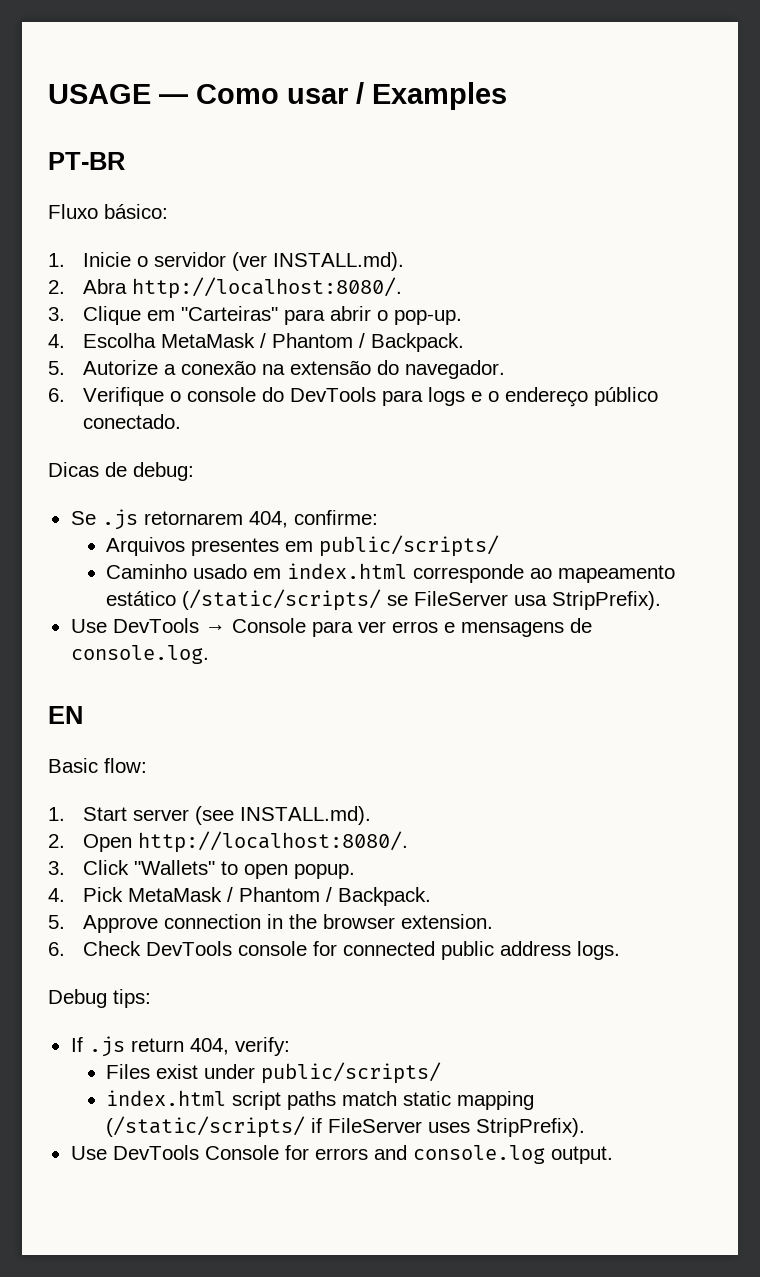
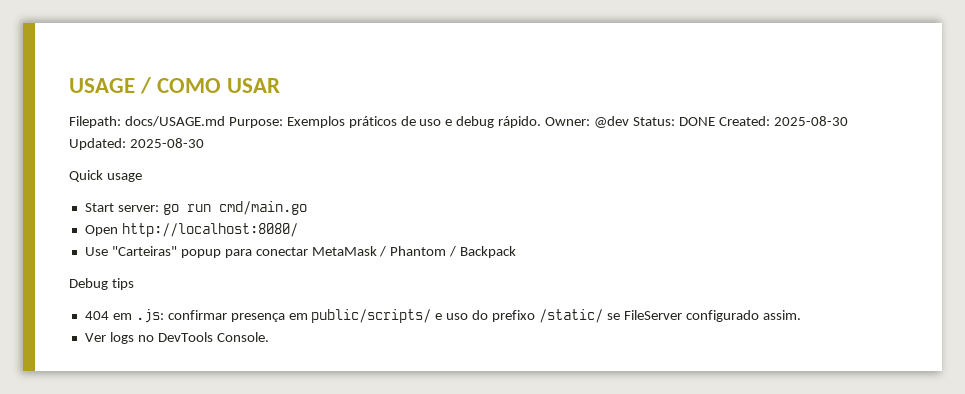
- USAGE — Como usar / Examples
- PT-BR
- Fluxo básico:
- 1. Inicie o servidor (ver INSTALL.md).
- 2. Abra http://localhost:8080/.
- 3. Clique em "Carteiras" para abrir o pop-up.
- 4. Escolha MetaMask / Phantom / Backpack.
- 5. Autorize a conexão na extensão do navegador.
- 6. Verifique o console do DevTools para logs e o endereço público conectado.
- Dicas de debug:
- Se .js retornarem 404, confirme:
- Arquivos presentes em public/scripts/
- Caminho usado em index.html corresponde ao mapeamento estático (/static/scripts/ se FileServer usa StripPrefix).
- Use DevTools → Console para ver erros e mensagens de console.log.
- EN
- Basic flow:
- 1. Start server (see INSTALL.md).
- 2. Open http://localhost:8080/.
- 3. Click "Wallets" to open popup.
- 4. Pick MetaMask / Phantom / Backpack.
- 5. Approve connection in the browser extension.
- 6. Check DevTools console for connected public address logs.
- Debug tips:
- If .js return 404, verify:
- Files exist under public/scripts/
- index.html script paths match static mapping (/static/scripts/ if FileServer uses StripPrefix).
- Use DevTools Console for errors and console.log output.
+ USAGE / COMO USAR
+ Filepath: docs/USAGE.md Purpose: Exemplos práticos de uso e debug rápido. Owner: @dev Status: DONE Created: 2025-08-30 Updated: 2025-08-30
+ Quick usage
+ Start server: go run cmd/main.go
+ Open http://localhost:8080/
+ Use "Carteiras" popup para conectar MetaMask / Phantom / Backpack
+ Debug tips
+ 404 em .js: confirmar presença em public/scripts/ e uso do prefixo /static/ se FileServer configurado assim.
+ Ver logs no DevTools Console.

